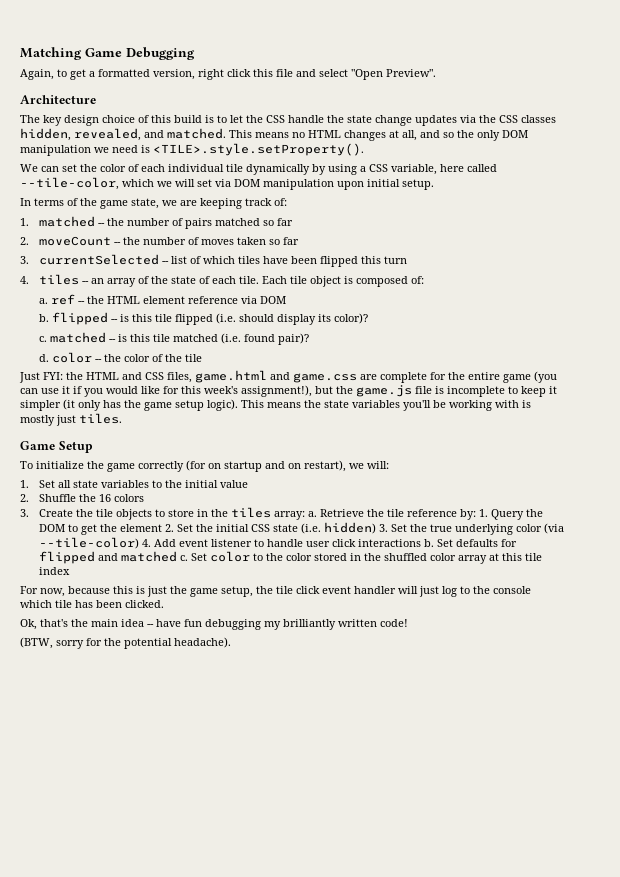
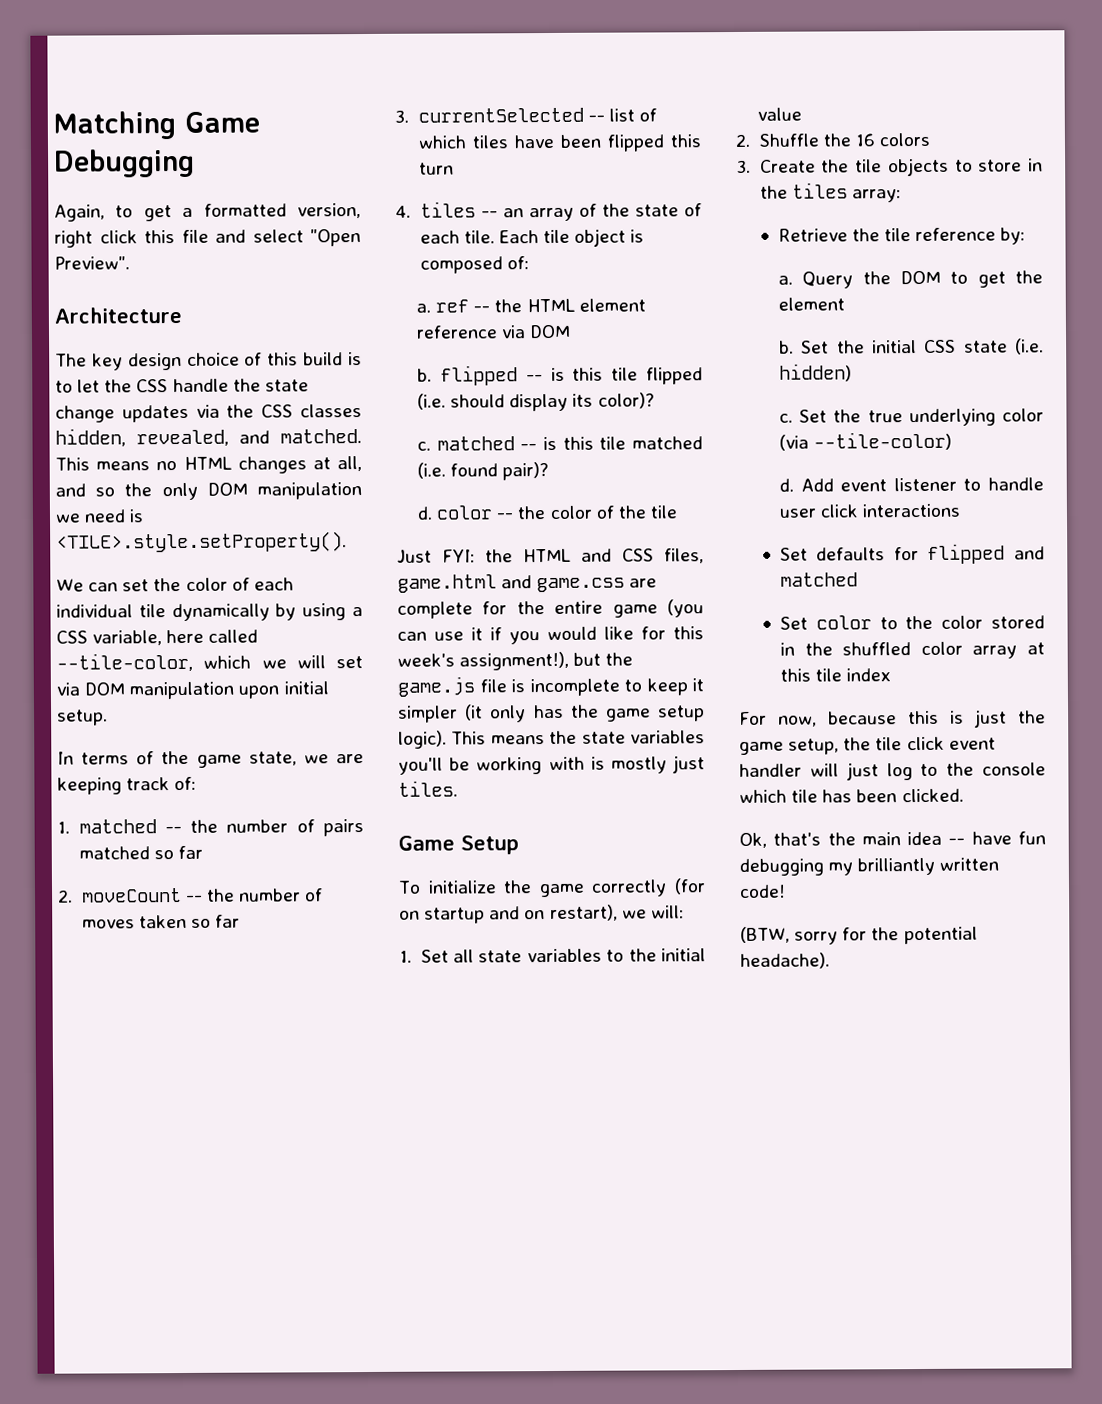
- 3. Create the tile objects to store in the tiles array: a. Retrieve the tile reference by: 1. Query the DOM to get the element 2. Set the initial CSS state (i.e. hidden) 3. Set the true underlying color (via --tile-color) 4. Add event listener to handle user click interactions b. Set defaults for flipped and matched c. Set color to the color stored in the shuffled color array at this tile index
+ 3. Create the tile objects to store in the tiles array:
+ Retrieve the tile reference by:
+ a. Query the DOM to get the element
+ b. Set the initial CSS state (i.e. hidden)
+ c. Set the true underlying color (via --tile-color)
+ d. Add event listener to handle user click interactions
+ Set defaults for flipped and matched
+ Set color to the color stored in the shuffled color array at this tile index

